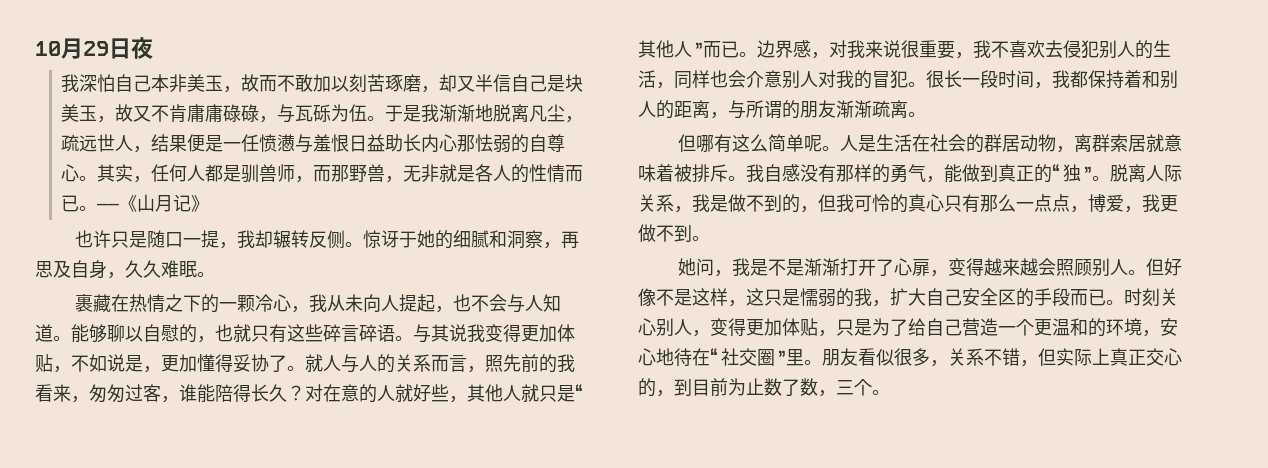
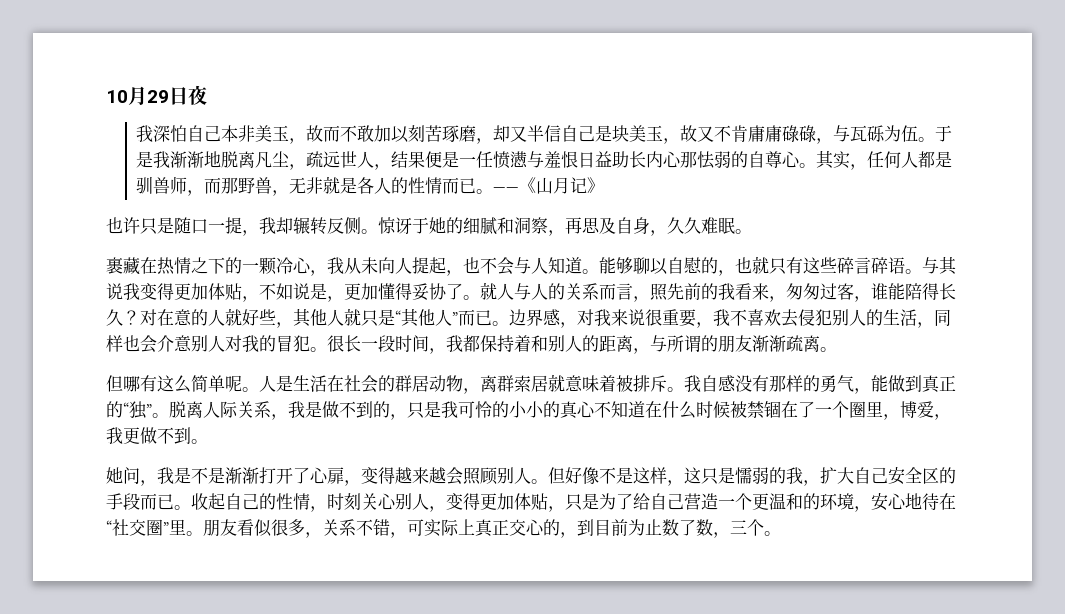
- 脱离人际关系，我是做不到的，但我可怜的真心只有那么一点点，博爱，我更做不到。
+ 脱离人际关系，我是做不到的，只是我可怜的小小的真心不知道在什么时候被禁锢在了一个圈里，博爱，我更做不到。
- 时刻关心别人，变得更加体贴，只是为了给自己营造一个更温和的环境，安心地待在“社交圈”里。
+ 收起自己的性情，时刻关心别人，变得更加体贴，只是为了给自己营造一个更温和的环境，安心地待在“社交圈”里。
- 朋友看似很多，关系不错，但实际上真正交心的，到目前为止数了数，三个。
+ 朋友看似很多，关系不错，可实际上真正交心的，到目前为止数了数，三个。

